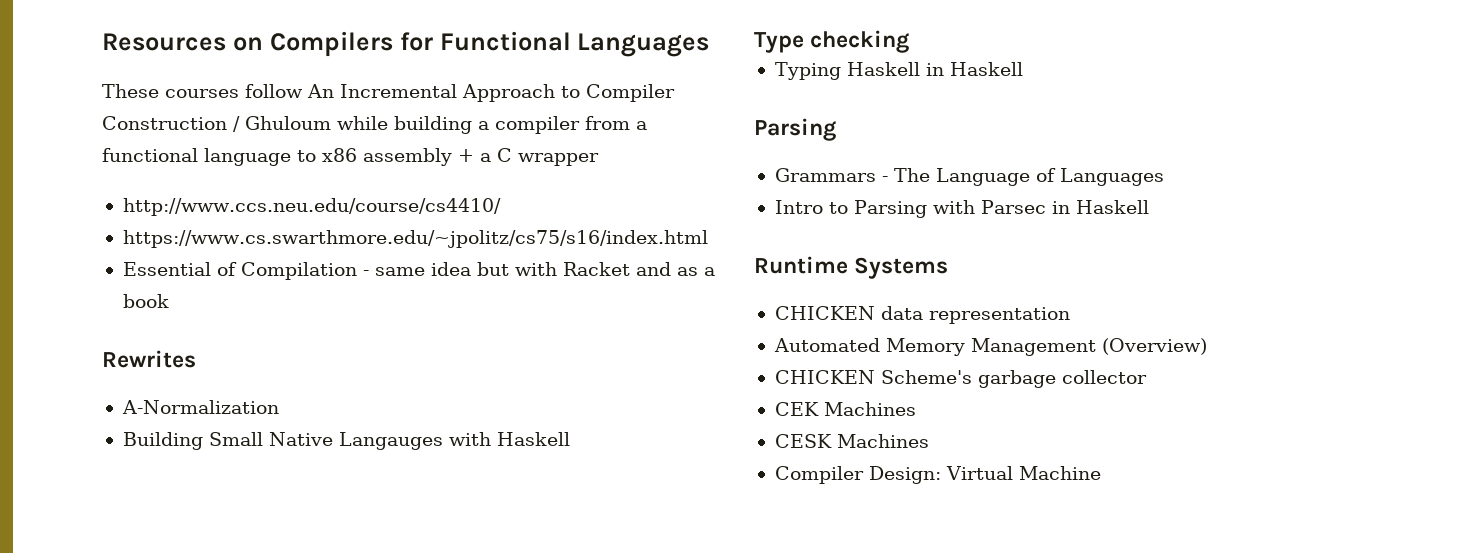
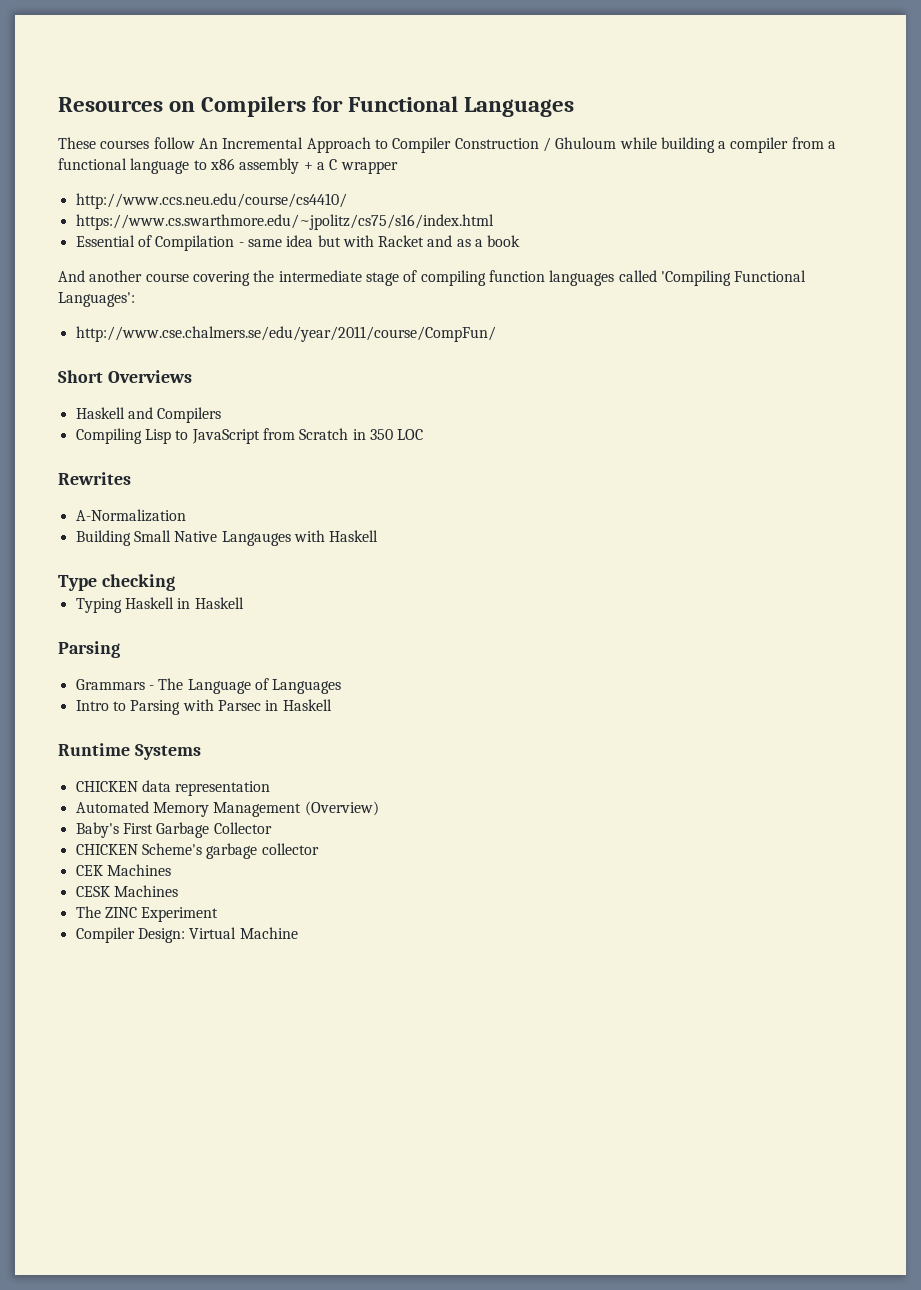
+ And another course covering the intermediate stage of compiling function languages called 'Compiling Functional Languages':
+ http://www.cse.chalmers.se/edu/year/2011/course/CompFun/
+ Short Overviews
+ Haskell and Compilers
+ Compiling Lisp to JavaScript from Scratch in 350 LOC
+ Baby's First Garbage Collector
+ The ZINC Experiment

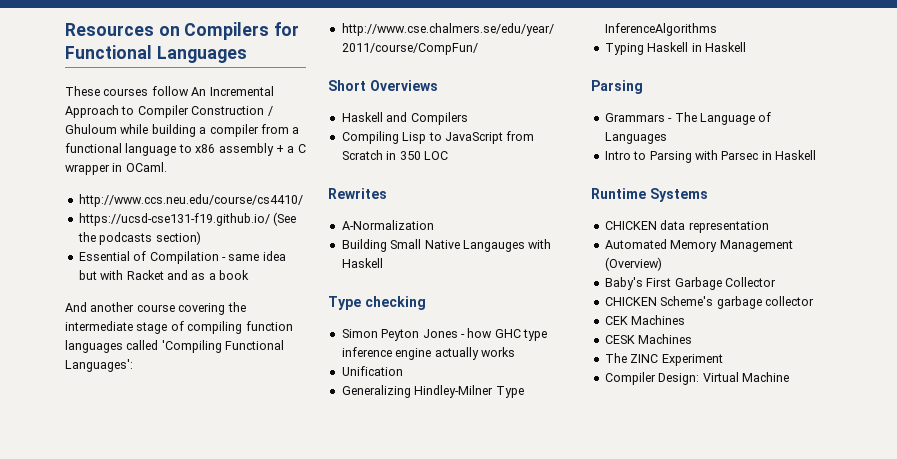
- These courses follow An Incremental Approach to Compiler Construction / Ghuloum while building a compiler from a functional language to x86 assembly + a C wrapper
+ These courses follow An Incremental Approach to Compiler Construction / Ghuloum while building a compiler from a functional language to x86 assembly + a C wrapper in OCaml.
- https://www.cs.swarthmore.edu/~jpolitz/cs75/s16/index.html
+ https://ucsd-cse131-f19.github.io/ (See the podcasts section)
+ Simon Peyton Jones - how GHC type inference engine actually works
+ Unification
+ Generalizing Hindley-Milner Type InferenceAlgorithms

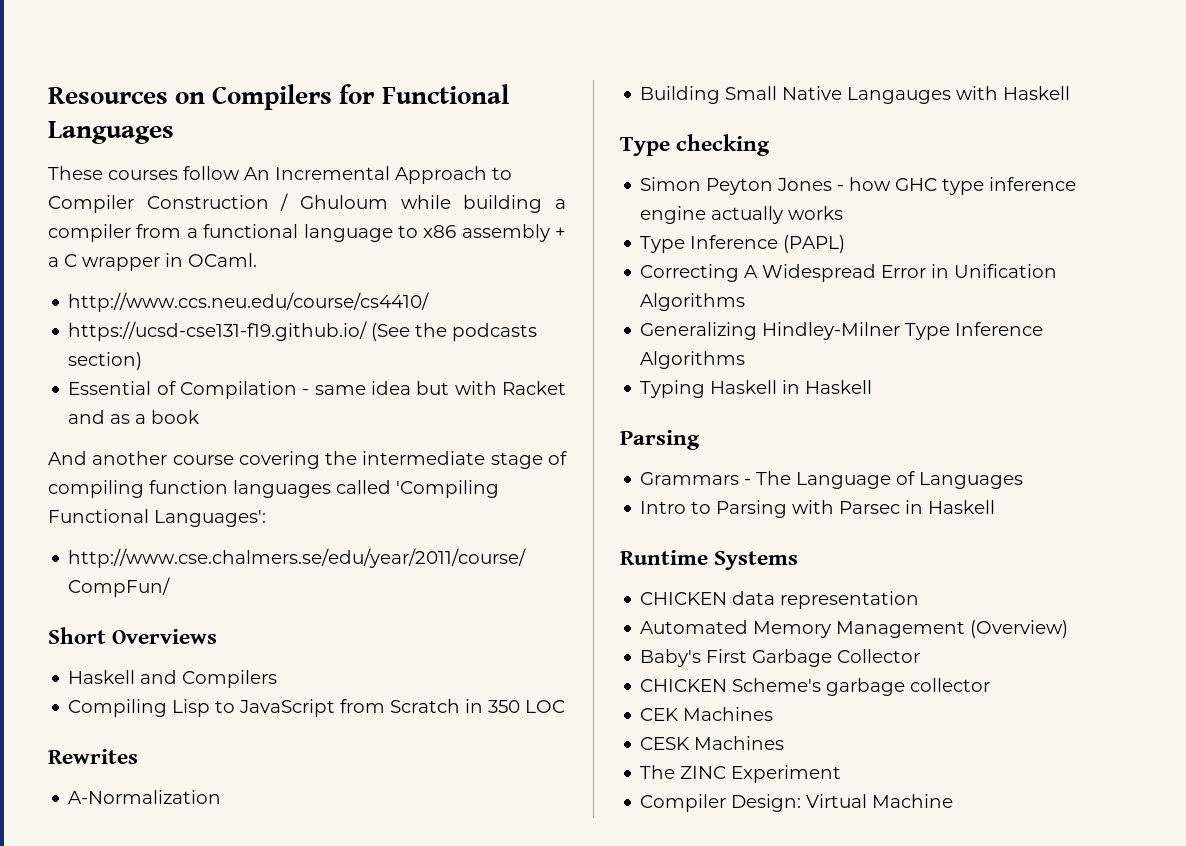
- Unification
+ Type Inference (PAPL)
+ Correcting A Widespread Error in Unification Algorithms
- Generalizing Hindley-Milner Type InferenceAlgorithms
+ Generalizing Hindley-Milner Type Inference Algorithms

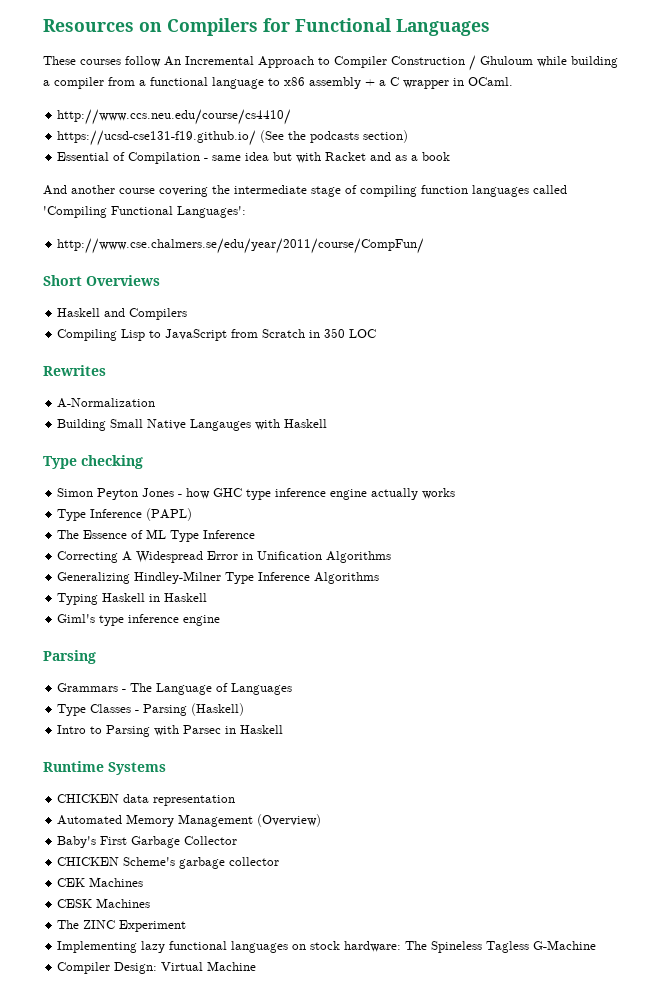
+ The Essence of ML Type Inference
+ Giml's type inference engine
+ Type Classes - Parsing (Haskell)
+ Implementing lazy functional languages on stock hardware: The Spineless Tagless G-Machine

